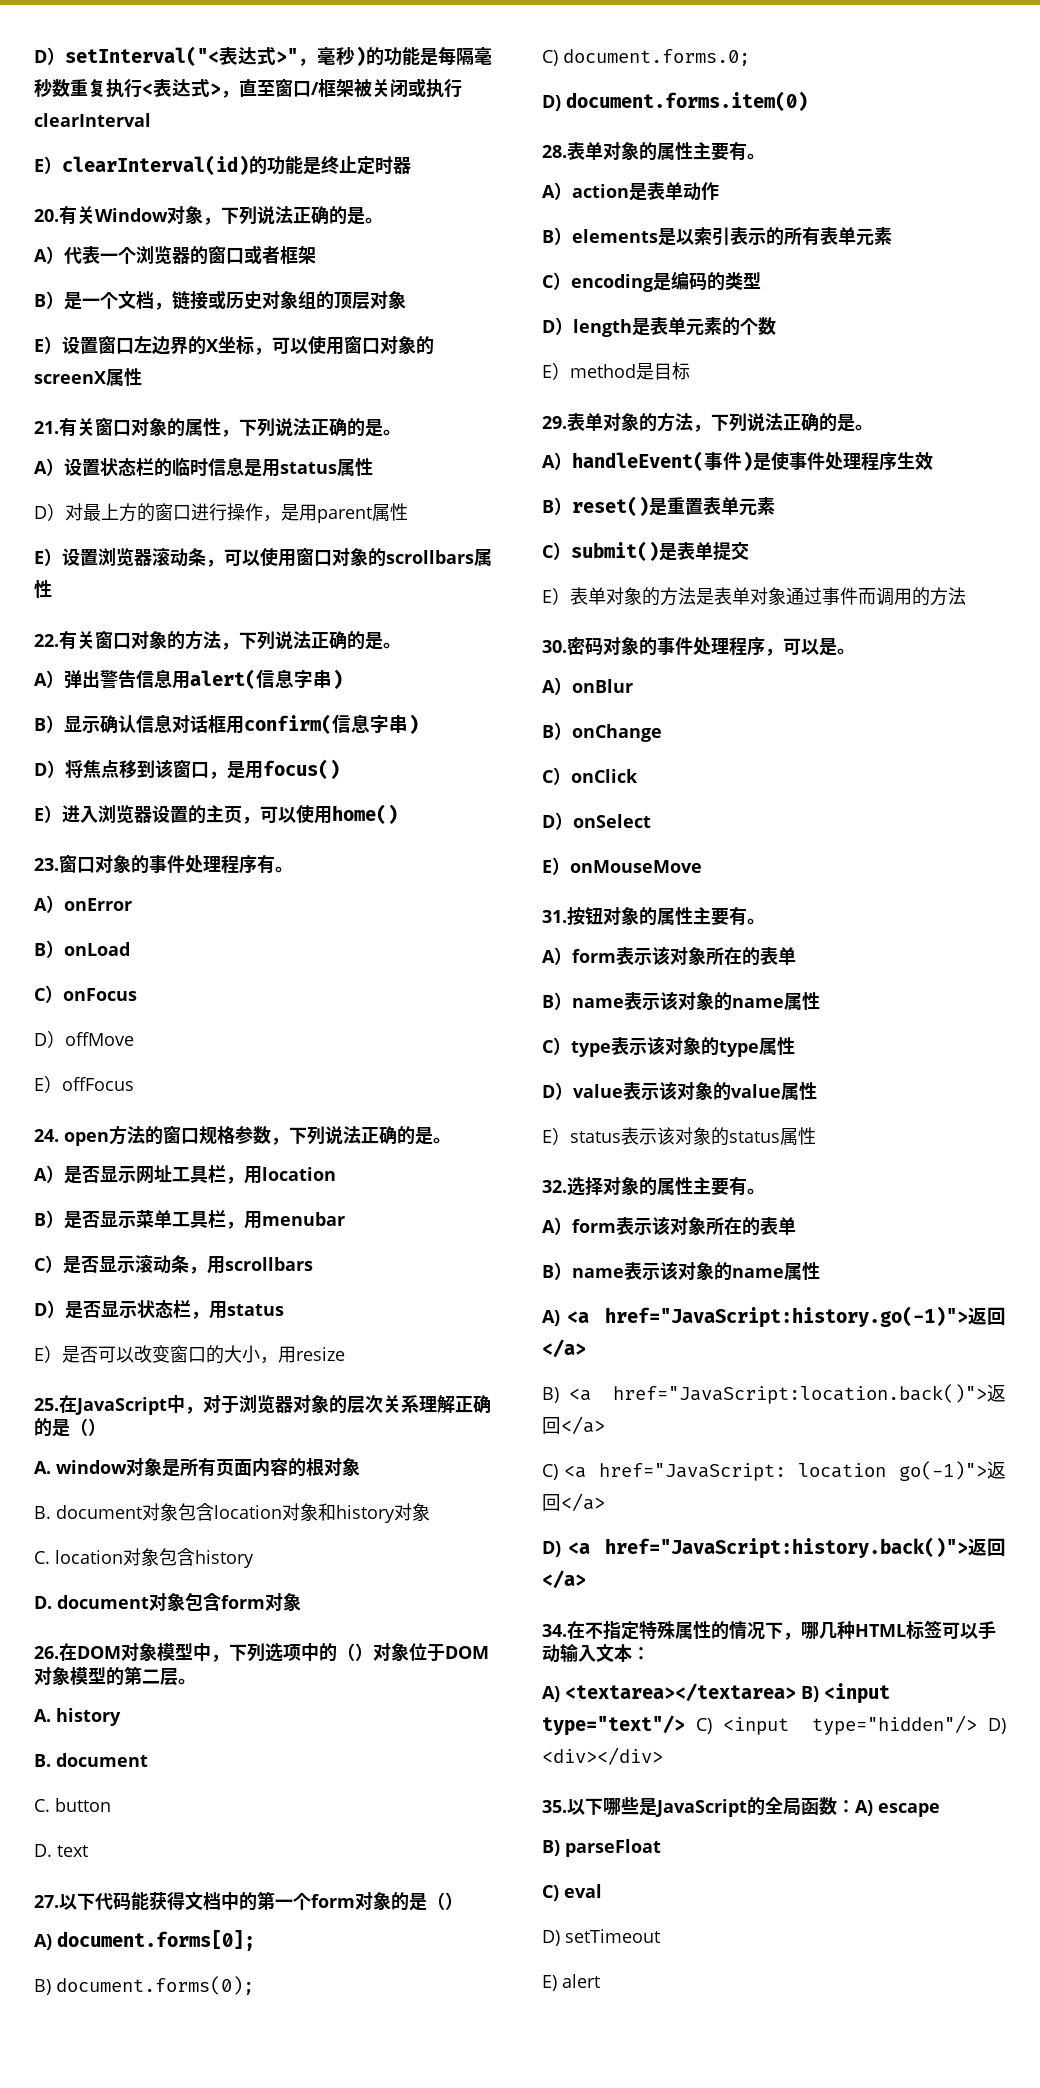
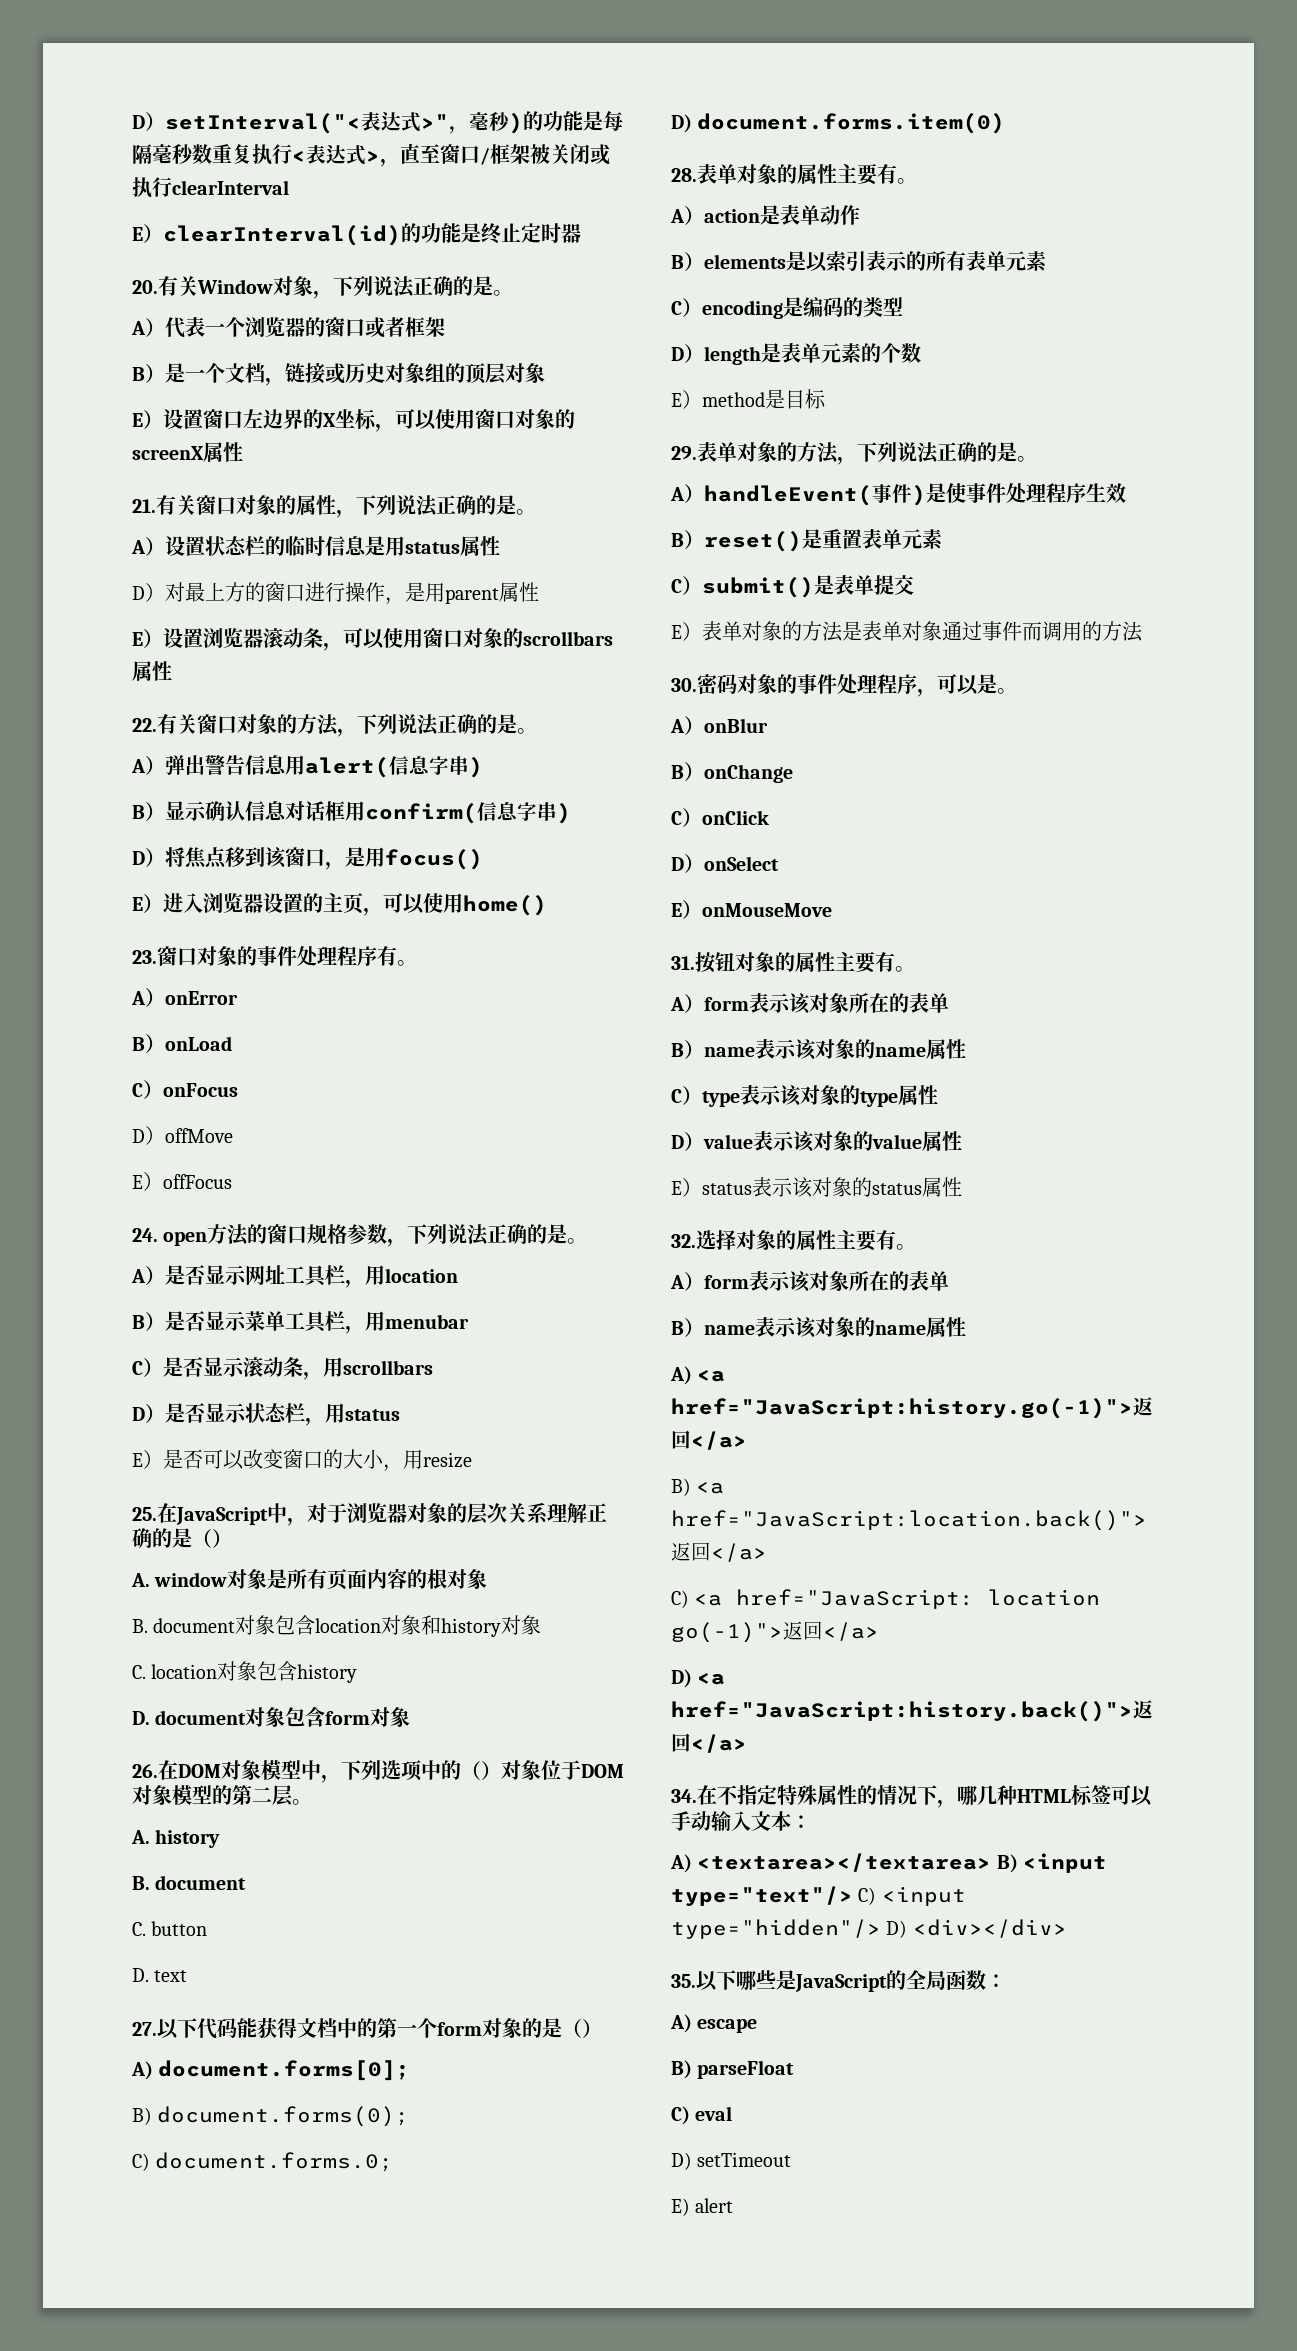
- 35.以下哪些是JavaScript的全局函数：A) escape
+ 35.以下哪些是JavaScript的全局函数：
+ A) escape

